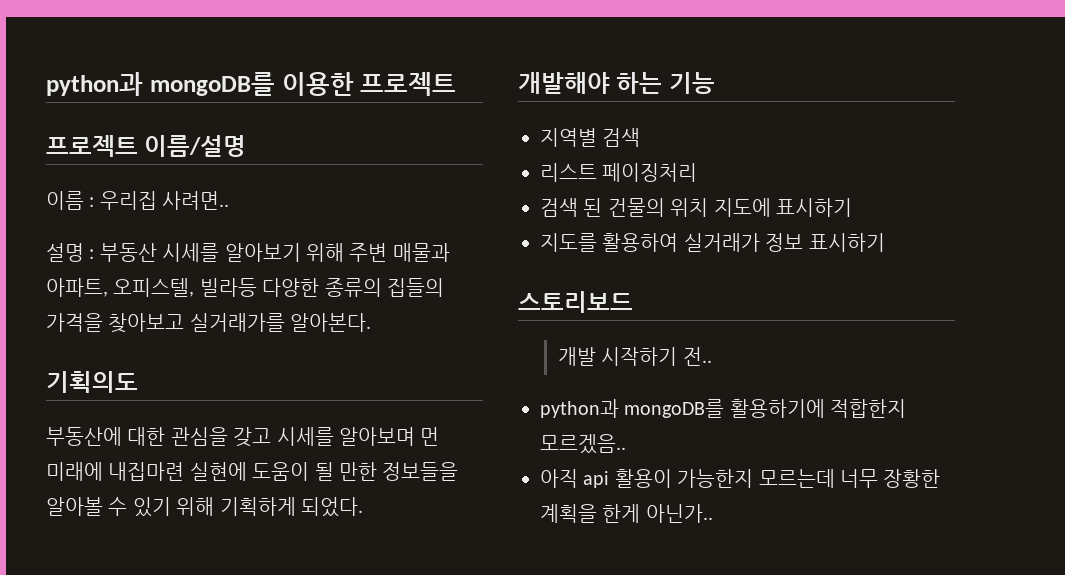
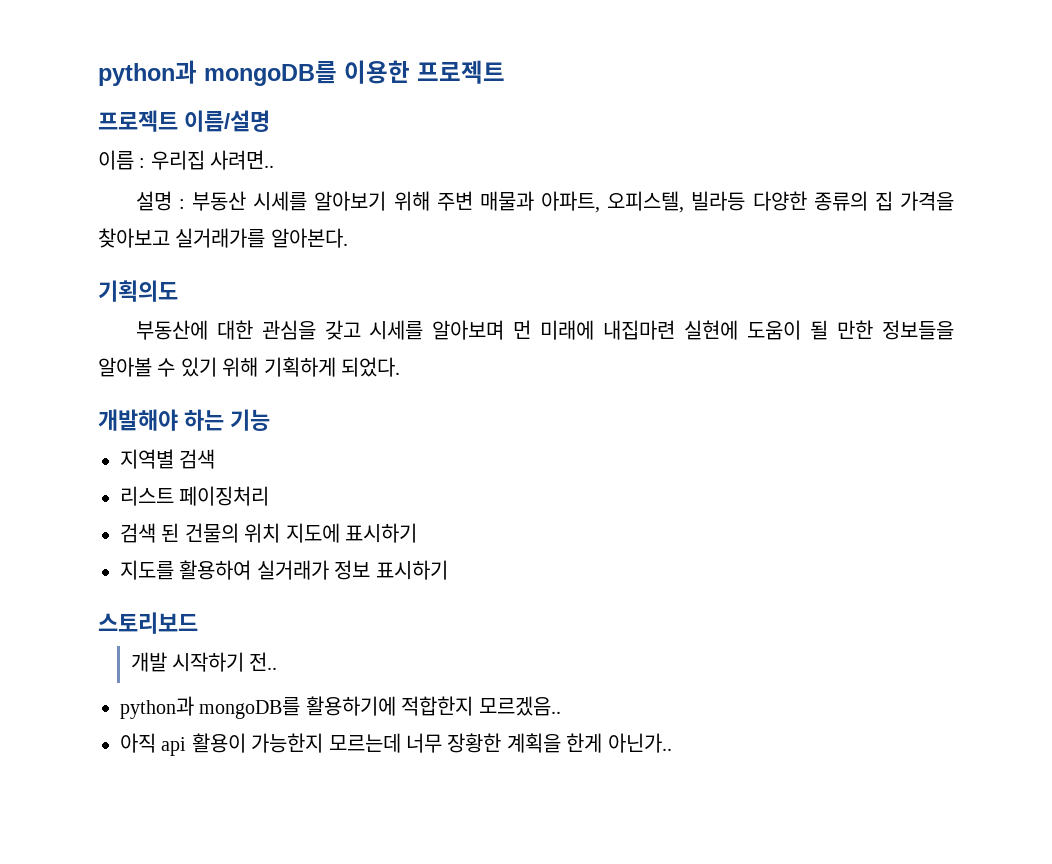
- 설명 : 부동산 시세를 알아보기 위해 주변 매물과 아파트, 오피스텔, 빌라등 다양한 종류의 집들의 가격을 찾아보고 실거래가를 알아본다.
+ 설명 : 부동산 시세를 알아보기 위해 주변 매물과 아파트, 오피스텔, 빌라등 다양한 종류의 집 가격을 찾아보고 실거래가를 알아본다.

